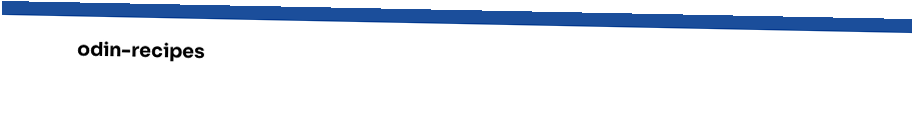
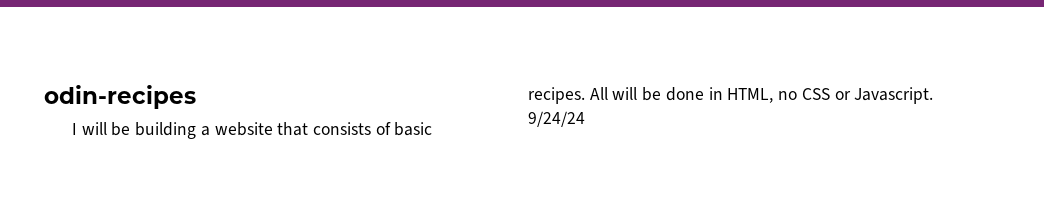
+ I will be building a website that consists of basic recipes. All will be done in HTML, no CSS or Javascript. 9/24/24

